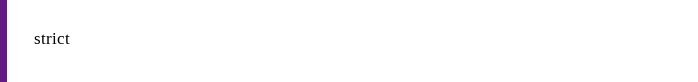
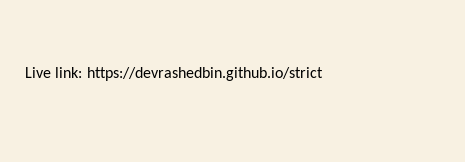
- strict
+ Live link: https://devrashedbin.github.io/strict

